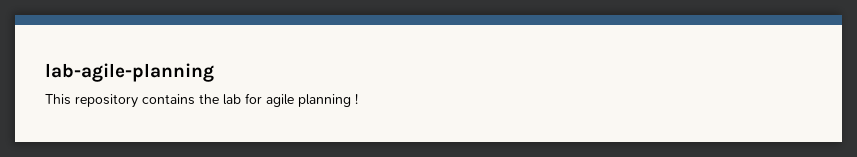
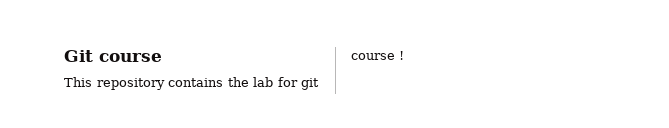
- lab-agile-planning
+ Git course
- This repository contains the lab for agile planning !
+ This repository contains the lab for git course !

